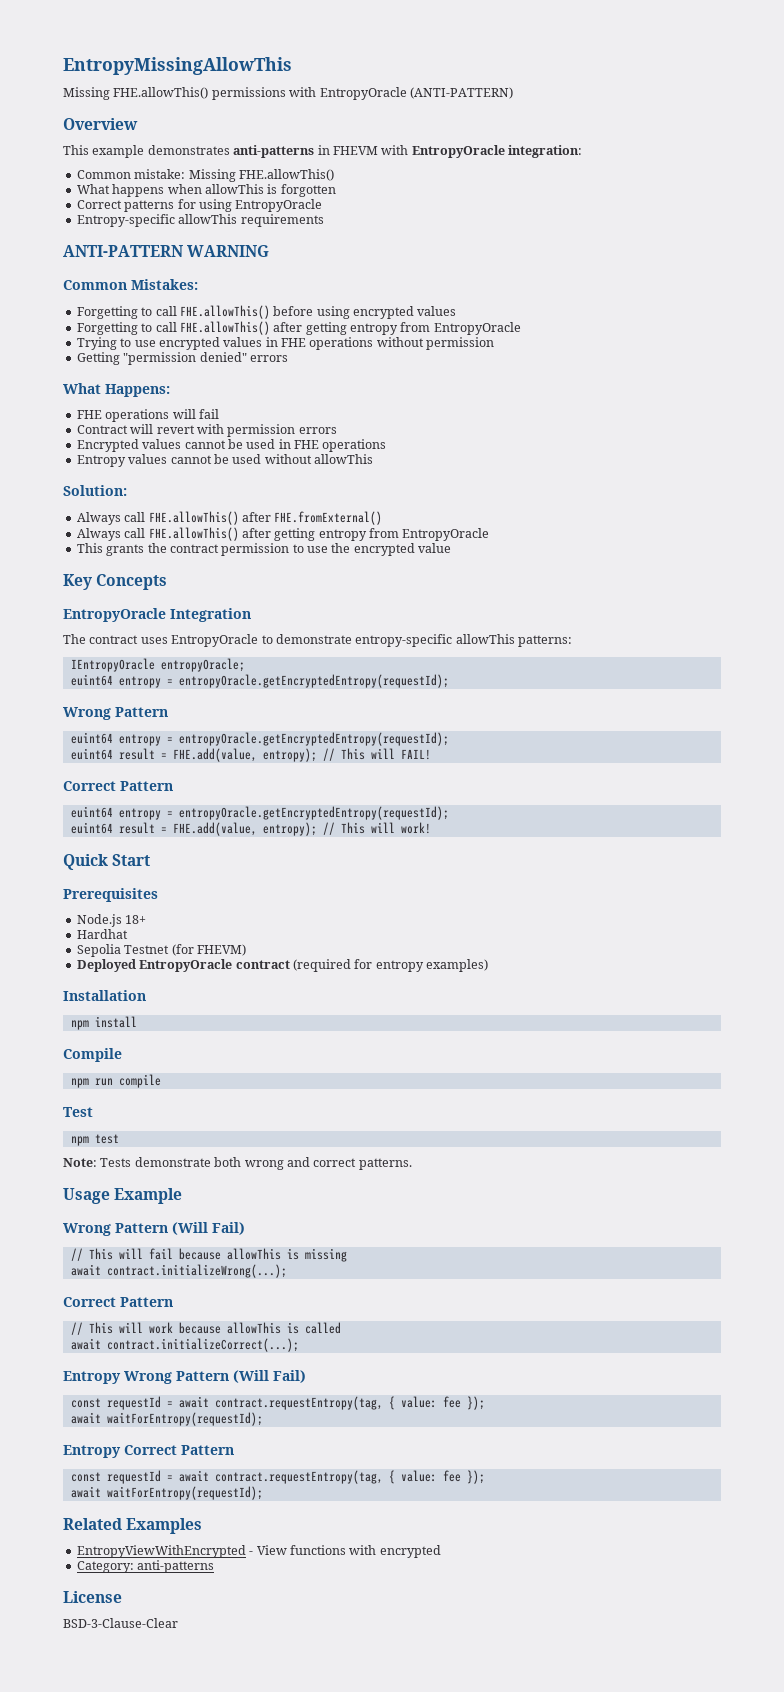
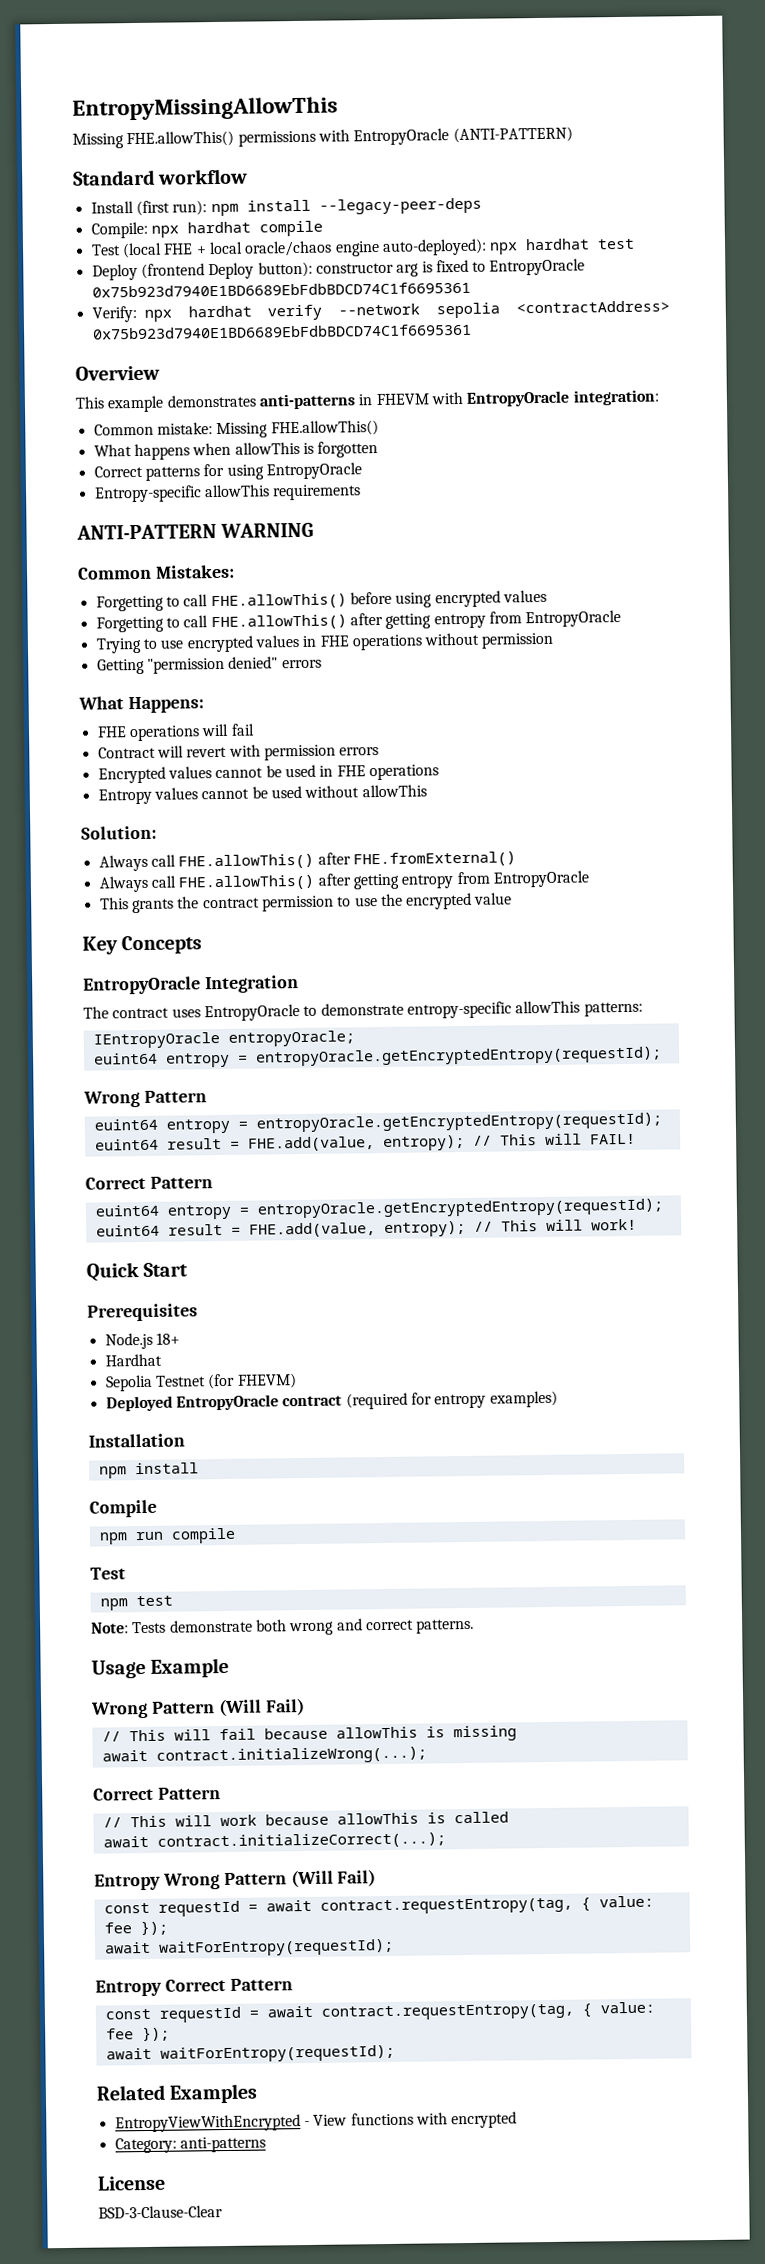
+ Standard workflow
+ Install (first run): npm install --legacy-peer-deps
+ Compile: npx hardhat compile
+ Test (local FHE + local oracle/chaos engine auto-deployed): npx hardhat test
+ Deploy (frontend Deploy button): constructor arg is fixed to EntropyOracle 0x75b923d7940E1BD6689EbFdbBDCD74C1f6695361
+ Verify: npx hardhat verify --network sepolia <contractAddress> 0x75b923d7940E1BD6689EbFdbBDCD74C1f6695361

